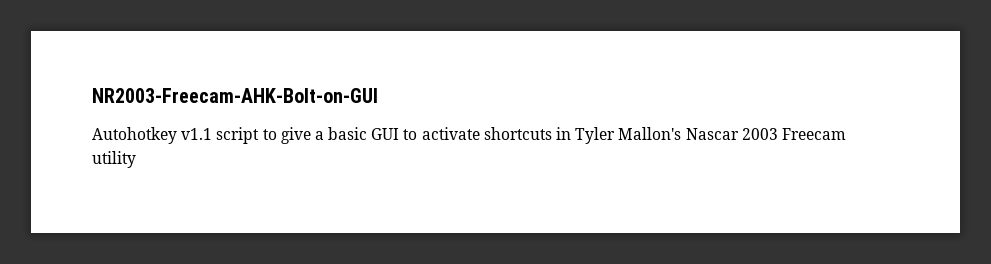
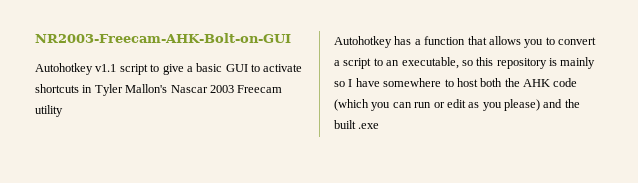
+ Autohotkey has a function that allows you to convert a script to an executable, so this repository is mainly so I have somewhere to host both the AHK code (which you can run or edit as you please) and the built .exe

